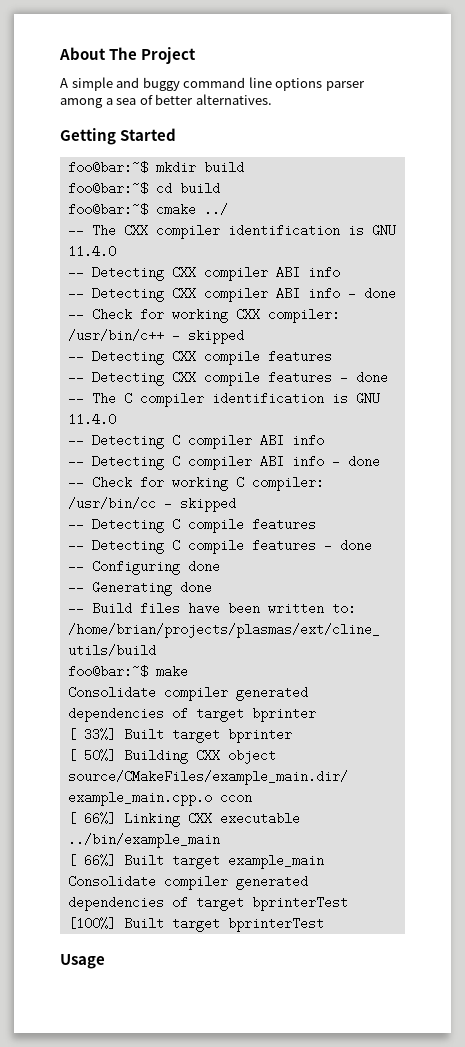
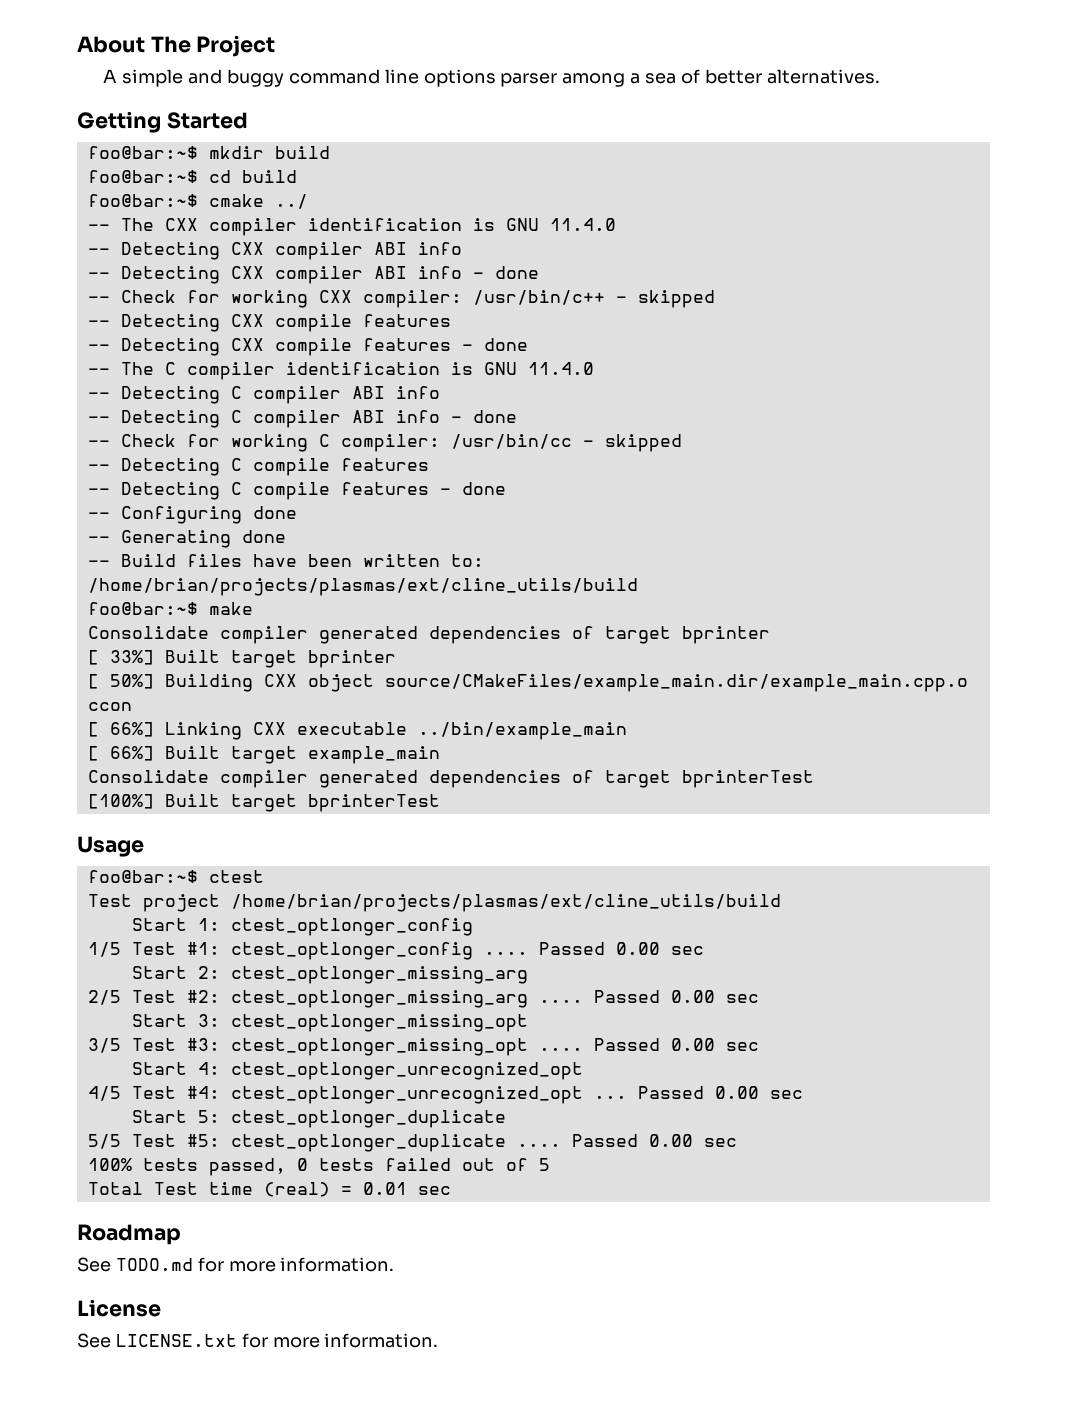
+ foo@bar:~$ ctest
+ Test project /home/brian/projects/plasmas/ext/cline_utils/build
+ Start 1: ctest_optlonger_config
+ 1/5 Test #1: ctest_optlonger_config .... Passed 0.00 sec
+ Start 2: ctest_optlonger_missing_arg
+ 2/5 Test #2: ctest_optlonger_missing_arg .... Passed 0.00 sec
+ Start 3: ctest_optlonger_missing_opt
+ 3/5 Test #3: ctest_optlonger_missing_opt .... Passed 0.00 sec
+ Start 4: ctest_optlonger_unrecognized_opt
+ 4/5 Test #4: ctest_optlonger_unrecognized_opt ... Passed 0.00 sec
+ Start 5: ctest_optlonger_duplicate
+ 5/5 Test #5: ctest_optlonger_duplicate .... Passed 0.00 sec
+ 100% tests passed, 0 tests failed out of 5
+ Total Test time (real) = 0.01 sec
+ Roadmap
+ See TODO.md for more information.
+ License
+ See LICENSE.txt for more information.

